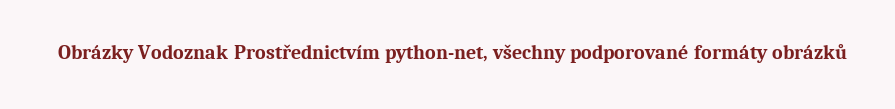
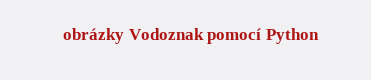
- Obrázky Vodoznak Prostřednictvím python-net, všechny podporované formáty obrázků
+ obrázky Vodoznak pomocí Python

